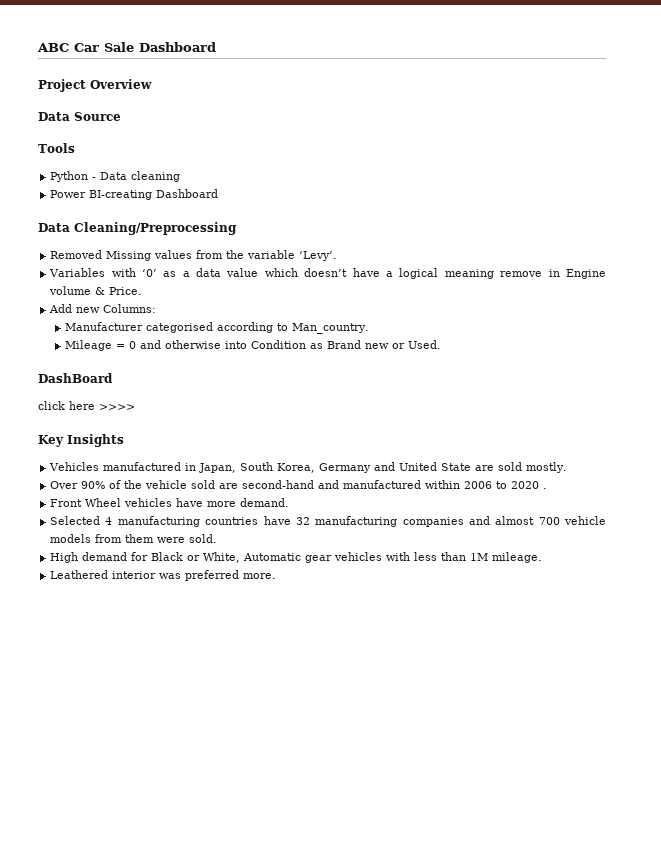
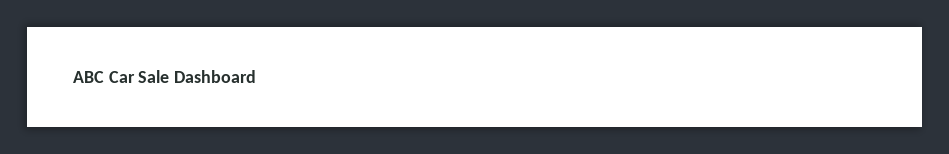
- Project Overview
- Data Source
- Tools
- Python - Data cleaning
- Power BI-creating Dashboard
- Data Cleaning/Preprocessing
- Removed Missing values from the variable ‘Levy’.
- Variables with ‘0’ as a data value which doesn’t have a logical meaning remove in Engine volume & Price.
- Add new Columns:
- Manufacturer categorised according to Man_country.
- Mileage = 0 and otherwise into Condition as Brand new or Used.
- DashBoard
- click here >>>>
- Key Insights
- Vehicles manufactured in Japan, South Korea, Germany and United State are sold mostly.
- Over 90% of the vehicle sold are second-hand and manufactured within 2006 to 2020 .
- Front Wheel vehicles have more demand.
- Selected 4 manufacturing countries have 32 manufacturing companies and almost 700 vehicle models from them were sold.
- High demand for Black or White, Automatic gear vehicles with less than 1M mileage.
- Leathered interior was preferred more.

